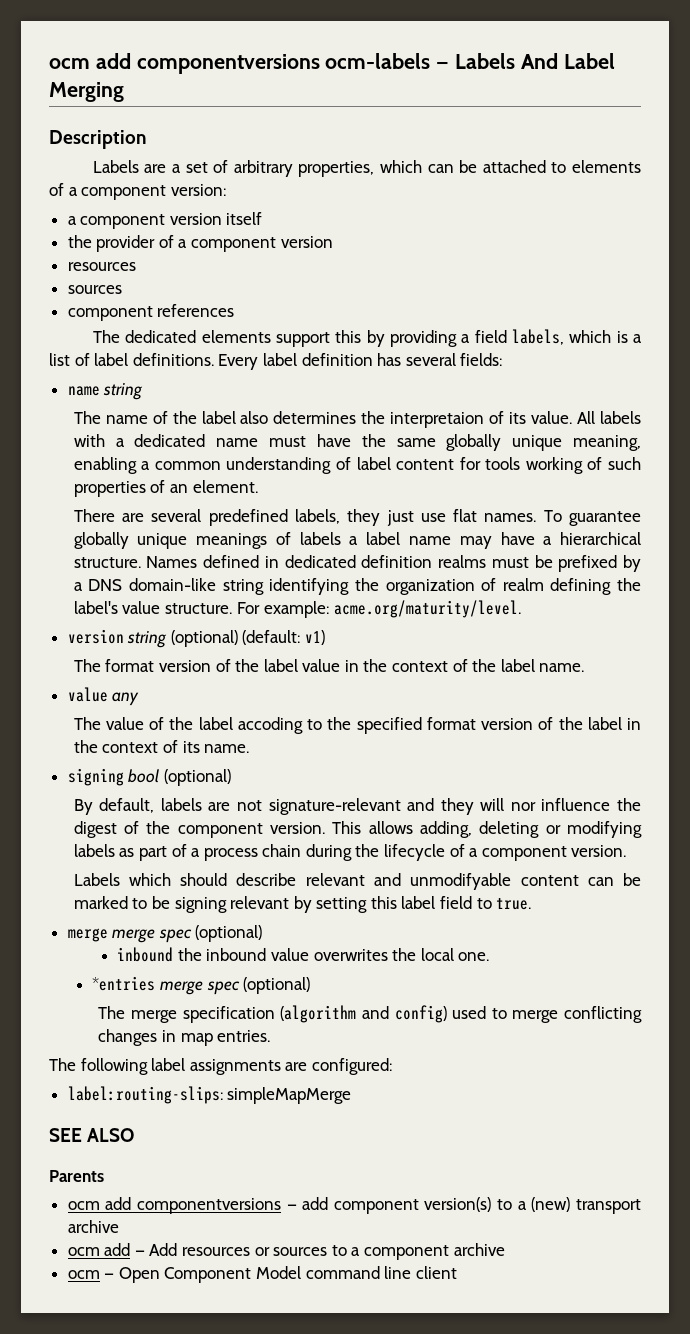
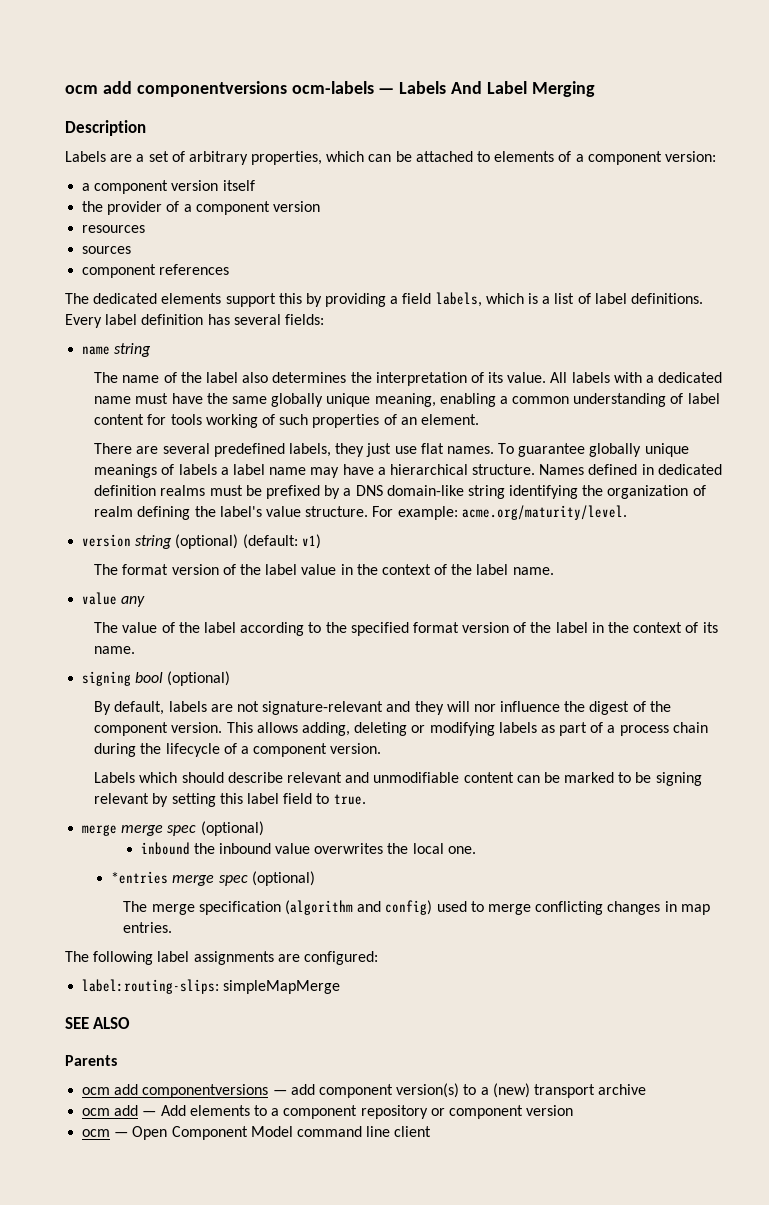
- The name of the label also determines the interpretaion of its value.
+ The name of the label also determines the interpretation of its value.
- The value of the label accoding to the specified format version of the label in the context of its name.
+ The value of the label according to the specified format version of the label in the context of its name.
- Labels which should describe relevant and unmodifyable content can be marked to be signing relevant by setting this label field to true.
+ Labels which should describe relevant and unmodifiable content can be marked to be signing relevant by setting this label field to true.
- ocm add — Add resources or sources to a component archive
+ ocm add — Add elements to a component repository or component version

